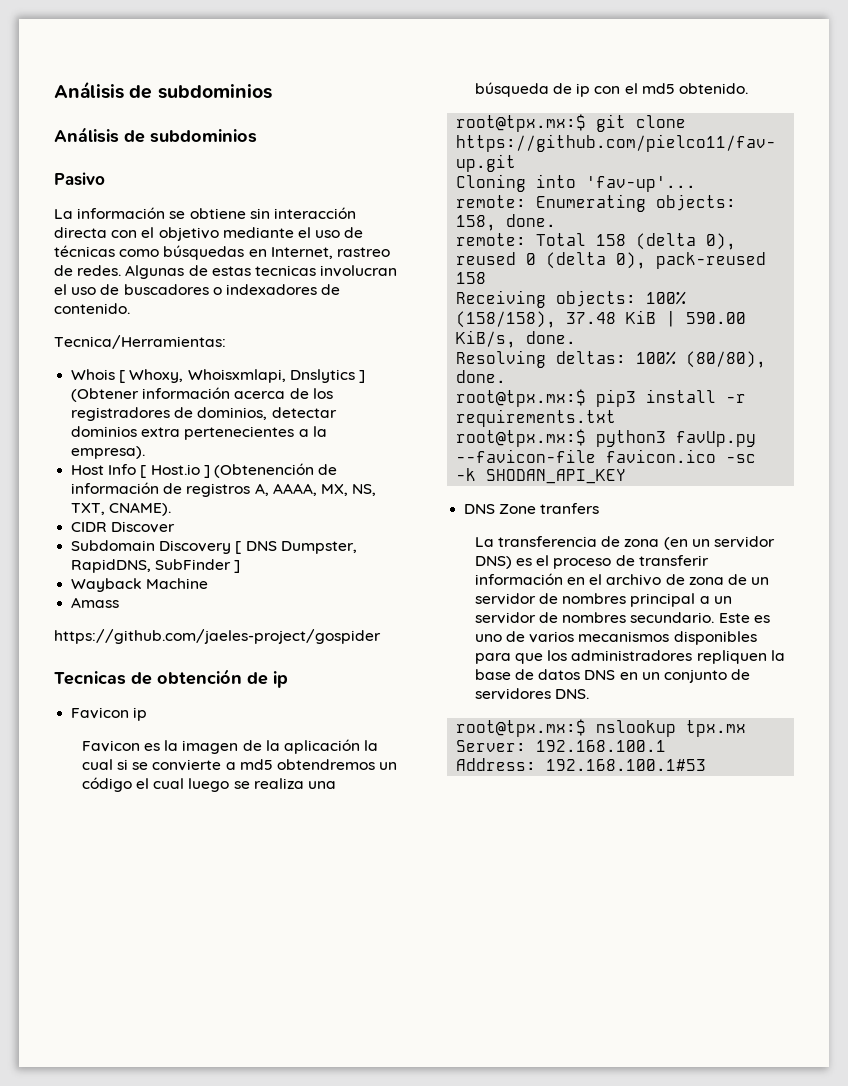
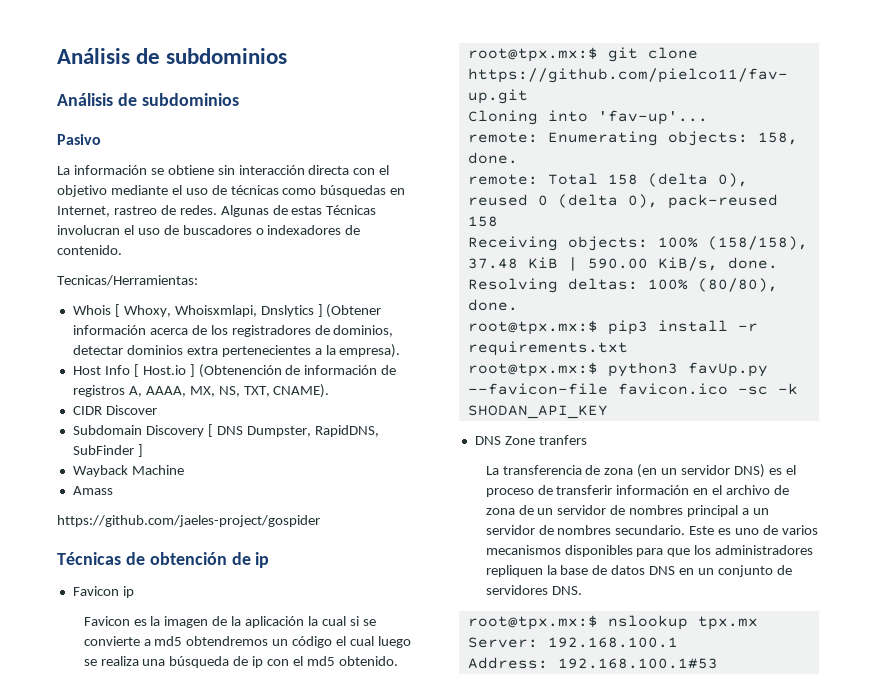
- Algunas de estas tecnicas involucran el uso de buscadores o indexadores de contenido.
+ Algunas de estas Técnicas involucran el uso de buscadores o indexadores de contenido.
- Tecnica/Herramientas:
+ Tecnicas/Herramientas:
- Tecnicas de obtención de ip
+ Técnicas de obtención de ip

